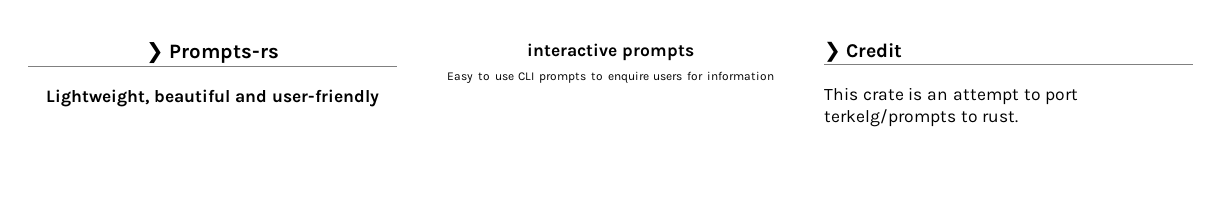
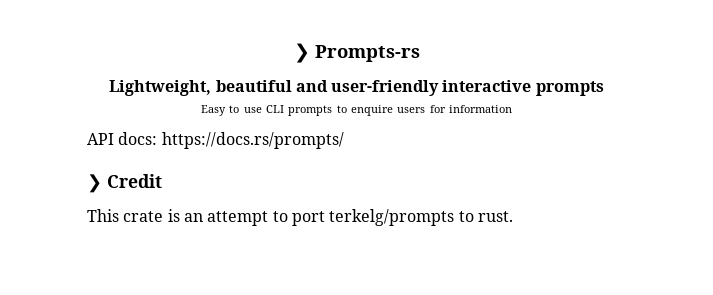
+ API docs: https://docs.rs/prompts/

